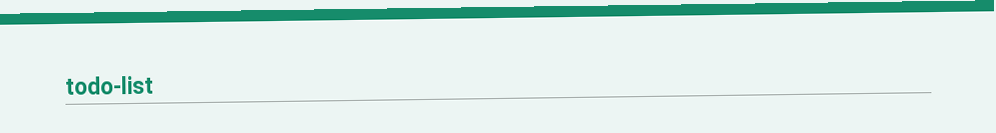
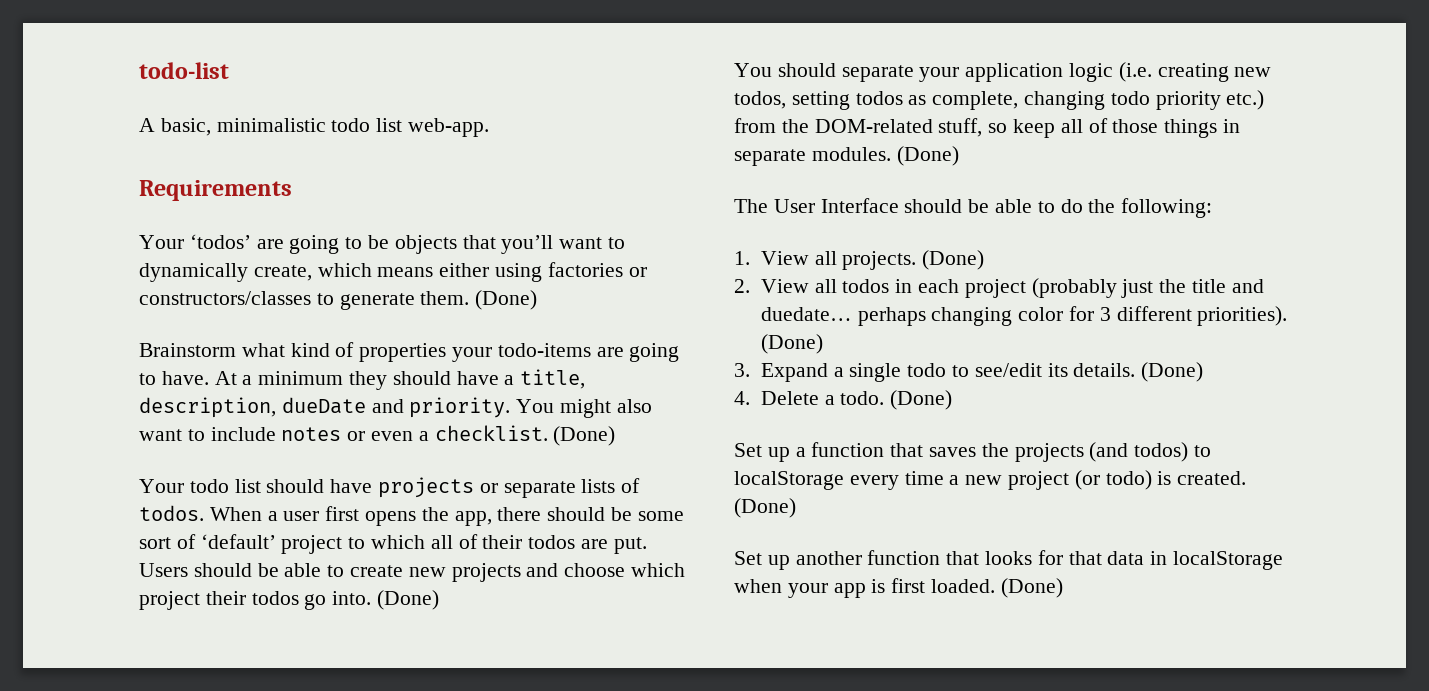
+ A basic, minimalistic todo list web-app.
+ Requirements
+ Your ‘todos’ are going to be objects that you’ll want to dynamically create, which means either using factories or constructors/classes to generate them. (Done)
+ Brainstorm what kind of properties your todo-items are going to have. At a minimum they should have a title, description, dueDate and priority. You might also want to include notes or even a checklist. (Done)
+ Your todo list should have projects or separate lists of todos. When a user first opens the app, there should be some sort of ‘default’ project to which all of their todos are put. Users should be able to create new projects and choose which project their todos go into. (Done)
+ You should separate your application logic (i.e. creating new todos, setting todos as complete, changing todo priority etc.) from the DOM-related stuff, so keep all of those things in separate modules. (Done)
+ The User Interface should be able to do the following:
+ 1. View all projects. (Done)
+ 2. View all todos in each project (probably just the title and duedate… perhaps changing color for 3 different priorities). (Done)
+ 3. Expand a single todo to see/edit its details. (Done)
+ 4. Delete a todo. (Done)
+ Set up a function that saves the projects (and todos) to localStorage every time a new project (or todo) is created. (Done)
+ Set up another function that looks for that data in localStorage when your app is first loaded. (Done)

